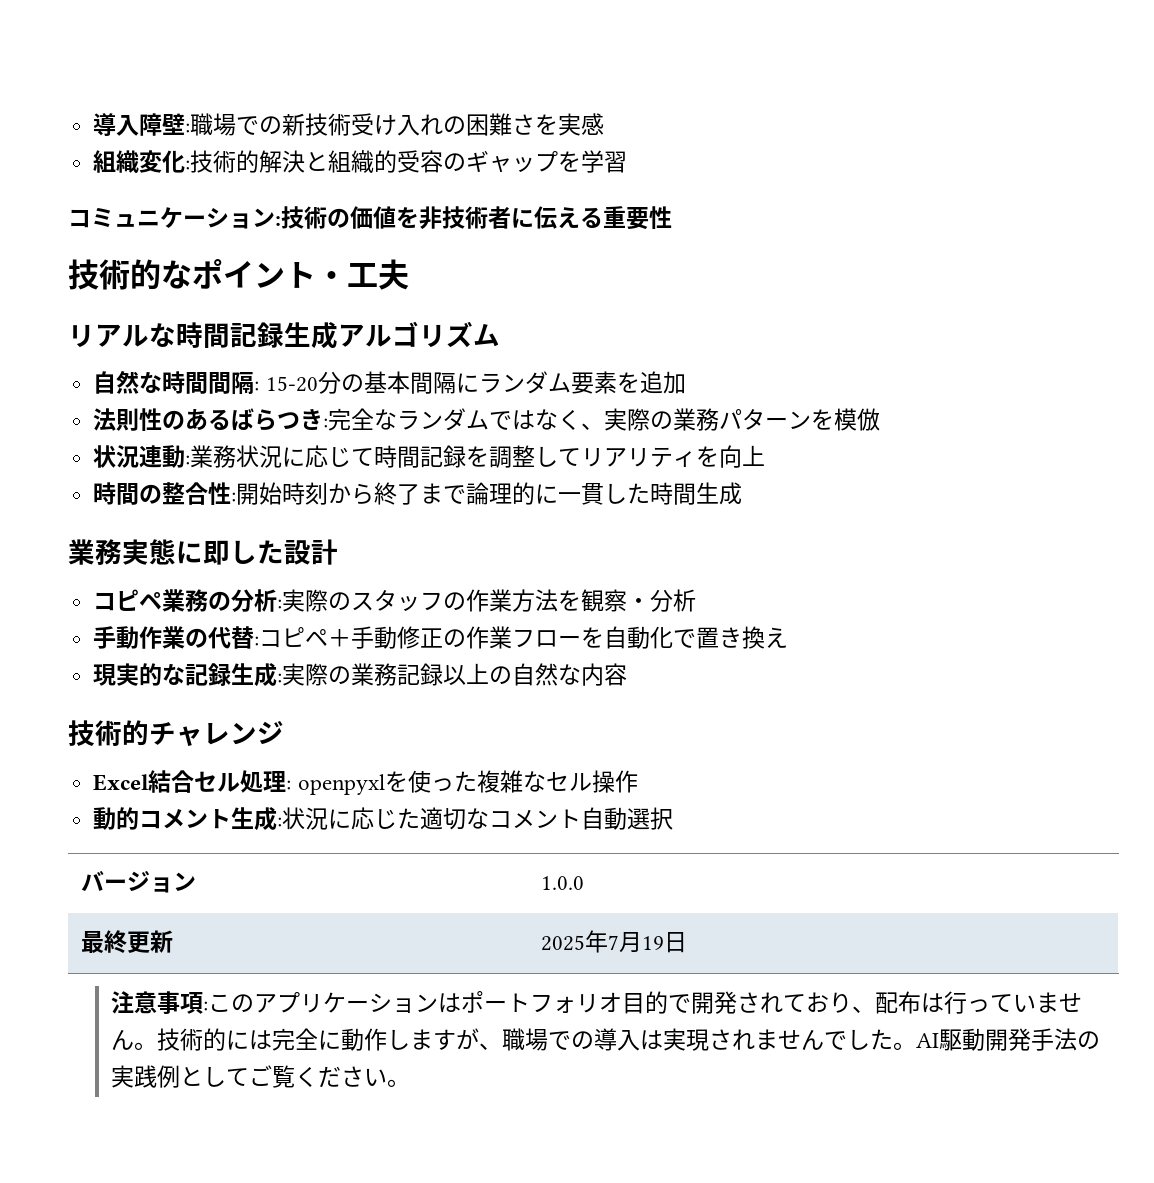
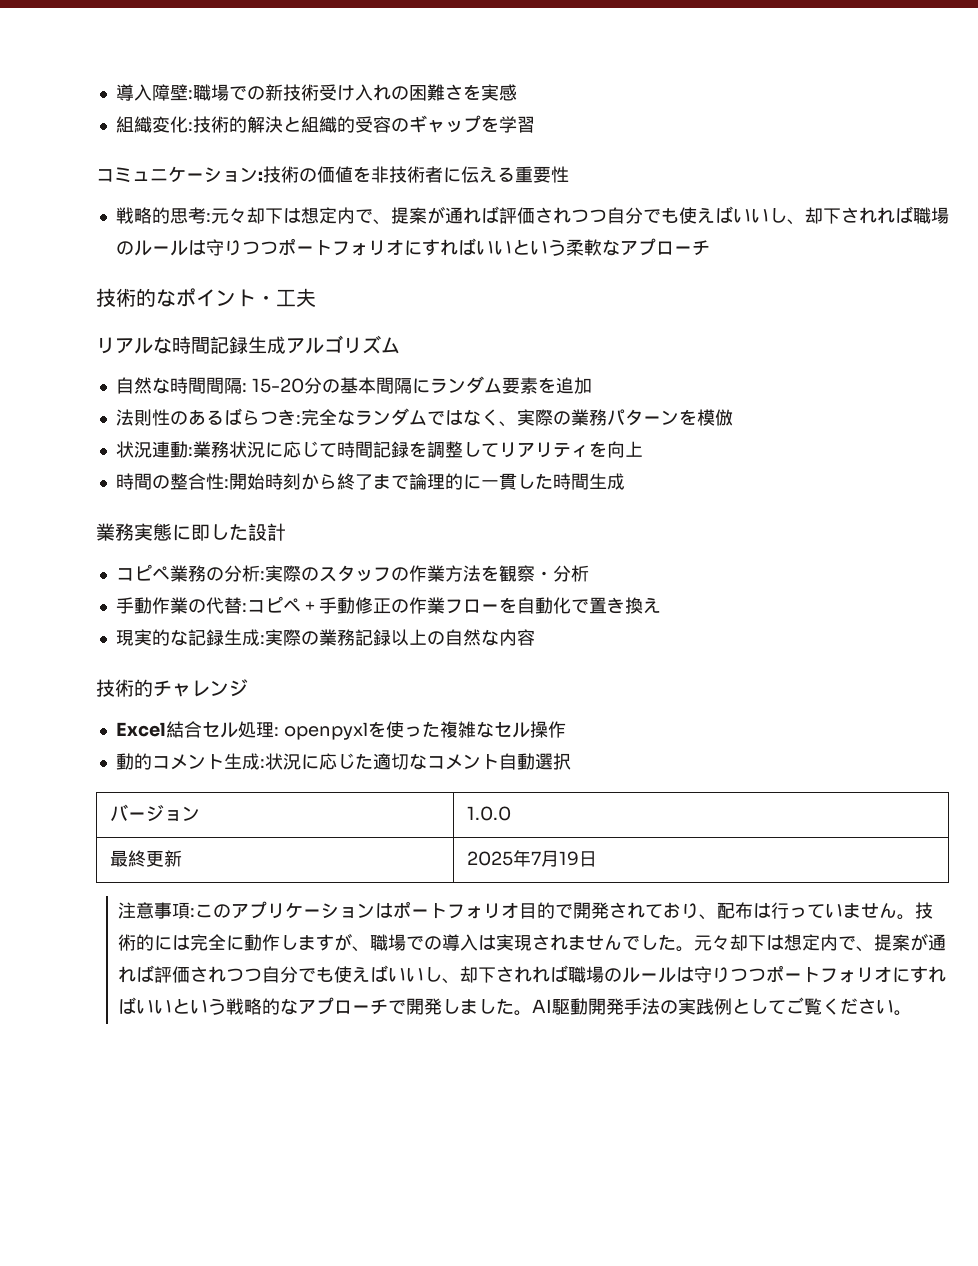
+ 戦略的思考:元々却下は想定内で、提案が通れば評価されつつ自分でも使えばいいし、却下されれば職場のルールは守りつつポートフォリオにすればいいという柔軟なアプローチ
+ 元々却下は想定内で、提案が通れば評価されつつ自分でも使えばいいし、却下されれば職場のルールは守りつつポートフォリオにすればいいという戦略的なアプローチで開発しました。

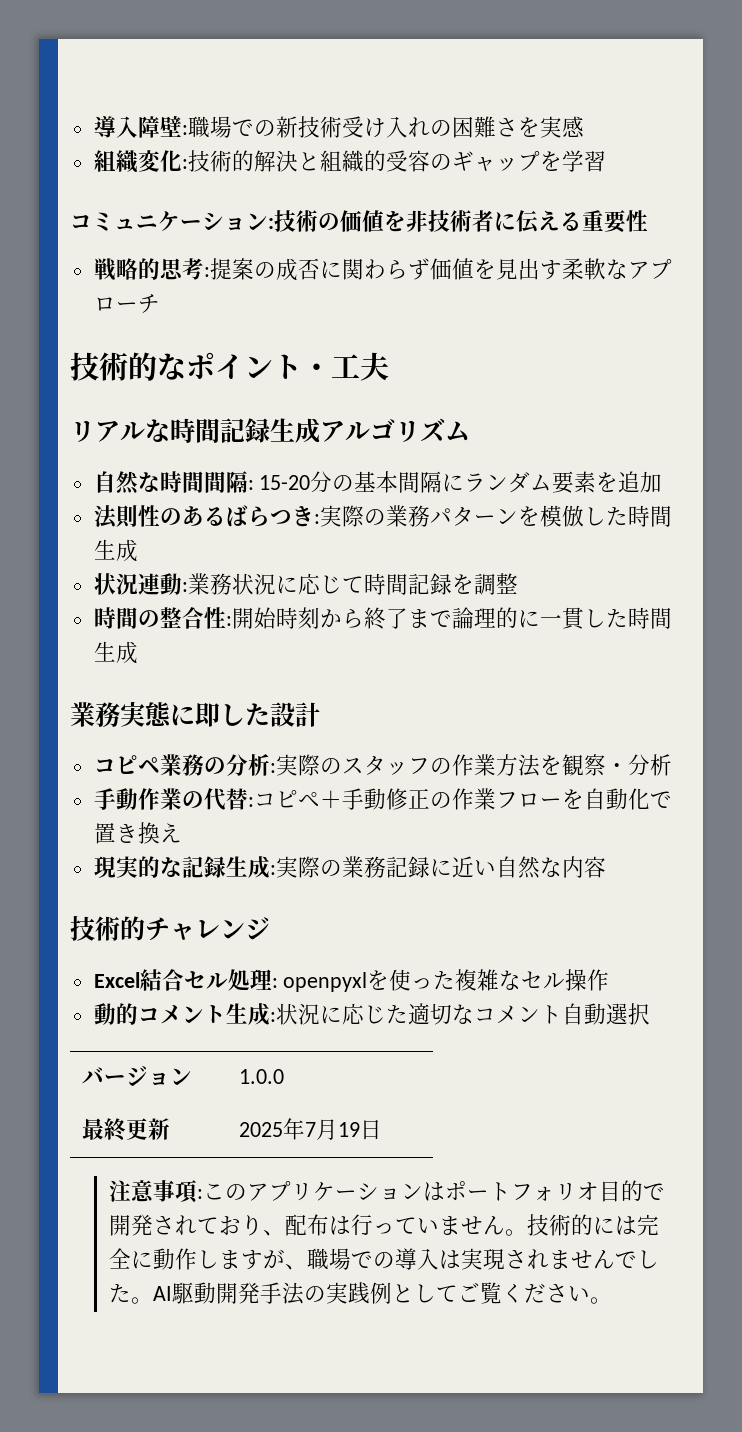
- 戦略的思考:元々却下は想定内で、提案が通れば評価されつつ自分でも使えばいいし、却下されれば職場のルールは守りつつポートフォリオにすればいいという柔軟なアプローチ
+ 戦略的思考:提案の成否に関わらず価値を見出す柔軟なアプローチ
- 法則性のあるばらつき:完全なランダムではなく、実際の業務パターンを模倣
+ 法則性のあるばらつき:実際の業務パターンを模倣した時間生成
- 状況連動:業務状況に応じて時間記録を調整してリアリティを向上
+ 状況連動:業務状況に応じて時間記録を調整
- 現実的な記録生成:実際の業務記録以上の自然な内容
+ 現実的な記録生成:実際の業務記録に近い自然な内容
- 元々却下は想定内で、提案が通れば評価されつつ自分でも使えばいいし、却下されれば職場のルールは守りつつポートフォリオにすればいいという戦略的なアプローチで開発しました。

